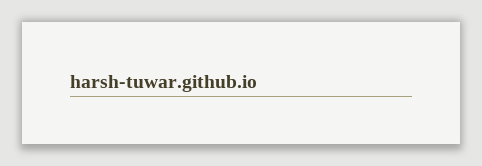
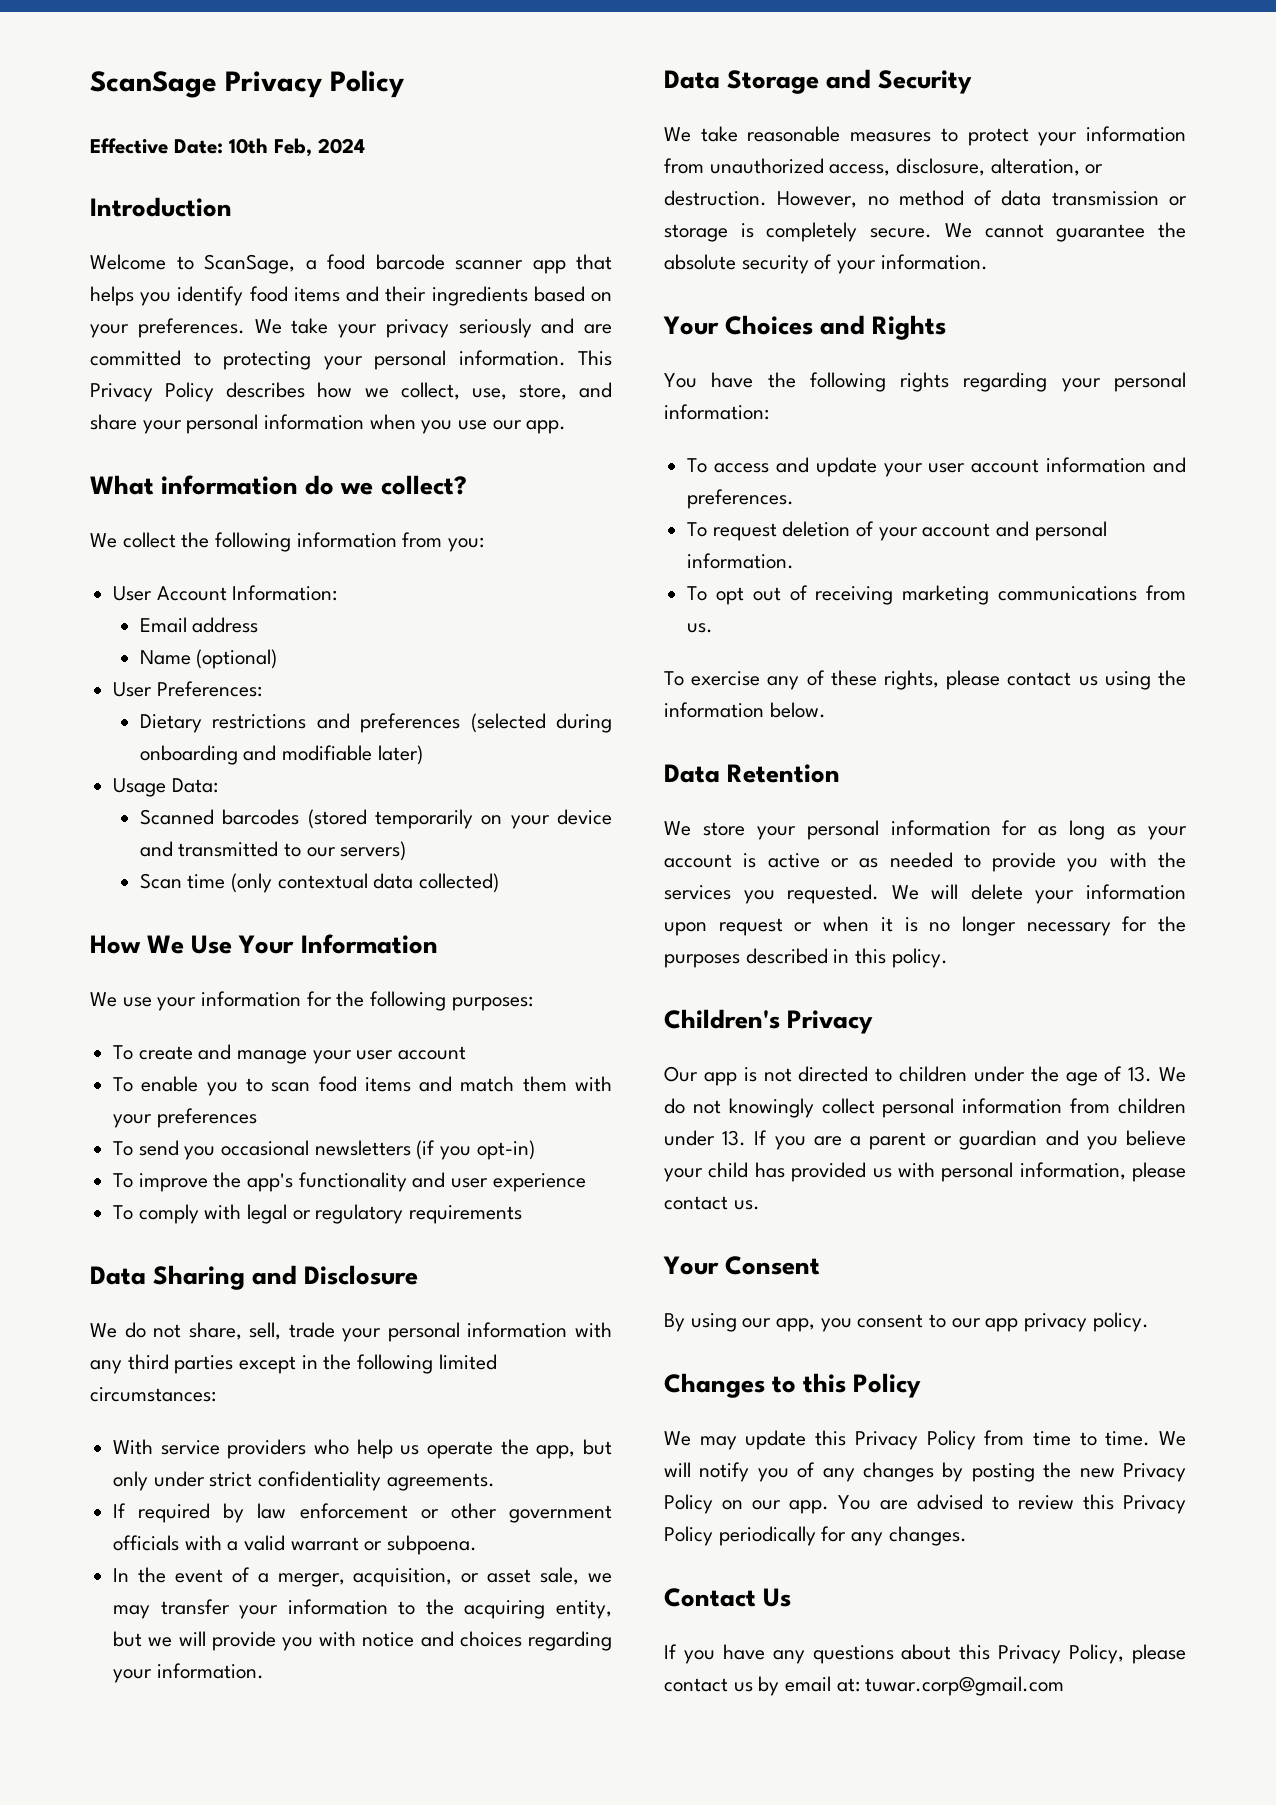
- harsh-tuwar.github.io
+ ScanSage Privacy Policy
+ Effective Date: 10th Feb, 2024
+ Introduction
+ Welcome to ScanSage, a food barcode scanner app that helps you identify food items and their ingredients based on your preferences. We take your privacy seriously and are committed to protecting your personal information. This Privacy Policy describes how we collect, use, store, and share your personal information when you use our app.
+ What information do we collect?
+ We collect the following information from you:
+ User Account Information:
+ Email address
+ Name (optional)
+ User Preferences:
+ Dietary restrictions and preferences (selected during onboarding and modifiable later)
+ Usage Data:
+ Scanned barcodes (stored temporarily on your device and transmitted to our servers)
+ Scan time (only contextual data collected)
+ How We Use Your Information
+ We use your information for the following purposes:
+ To create and manage your user account
+ To enable you to scan food items and match them with your preferences
+ To send you occasional newsletters (if you opt-in)
+ To improve the app's functionality and user experience
+ To comply with legal or regulatory requirements
+ Data Sharing and Disclosure
+ We do not share, sell, trade your personal information with any third parties except in the following limited circumstances:
+ With service providers who help us operate the app, but only under strict confidentiality agreements.
+ If required by law enforcement or other government officials with a valid warrant or subpoena.
+ In the event of a merger, acquisition, or asset sale, we may transfer your information to the acquiring entity, but we will provide you with notice and choices regarding your information.
+ Data Storage and Security
+ We take reasonable measures to protect your information from unauthorized access, disclosure, alteration, or destruction. However, no method of data transmission or storage is completely secure. We cannot guarantee the absolute security of your information.
+ Your Choices and Rights
+ You have the following rights regarding your personal information:
+ To access and update your user account information and preferences.
+ To request deletion of your account and personal information.
+ To opt out of receiving marketing communications from us.
+ To exercise any of these rights, please contact us using the information below.
+ Data Retention
+ We store your personal information for as long as your account is active or as needed to provide you with the services you requested. We will delete your information upon request or when it is no longer necessary for the purposes described in this policy.
+ Children's Privacy
+ Our app is not directed to children under the age of 13. We do not knowingly collect personal information from children under 13. If you are a parent or guardian and you believe your child has provided us with personal information, please contact us.
+ Your Consent
+ By using our app, you consent to our app privacy policy.
+ Changes to this Policy
+ We may update this Privacy Policy from time to time. We will notify you of any changes by posting the new Privacy Policy on our app. You are advised to review this Privacy Policy periodically for any changes.
+ Contact Us
+ If you have any questions about this Privacy Policy, please contact us by email at: tuwar.corp@gmail.com

